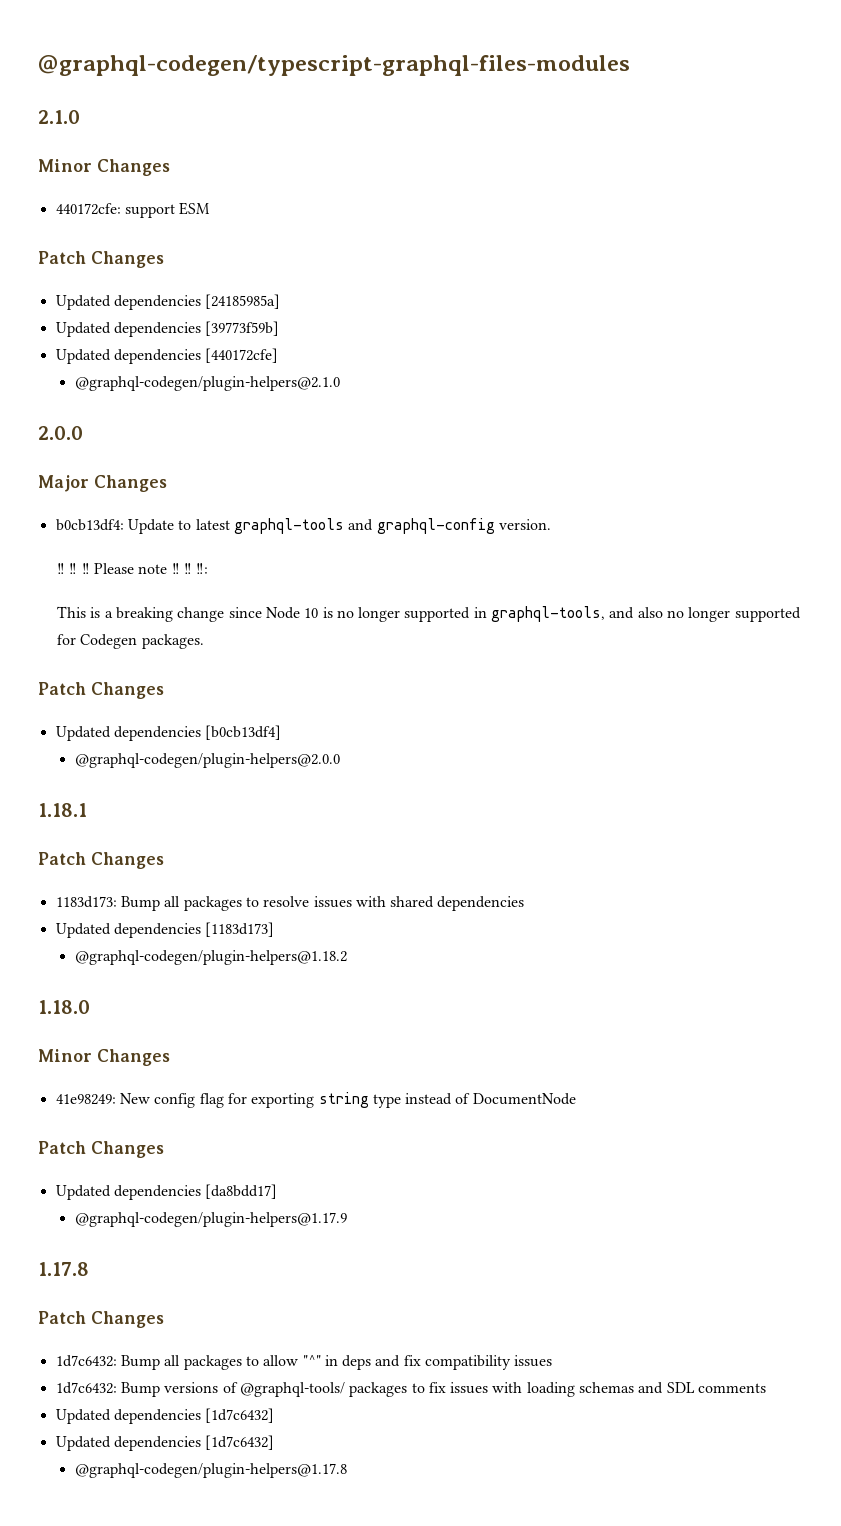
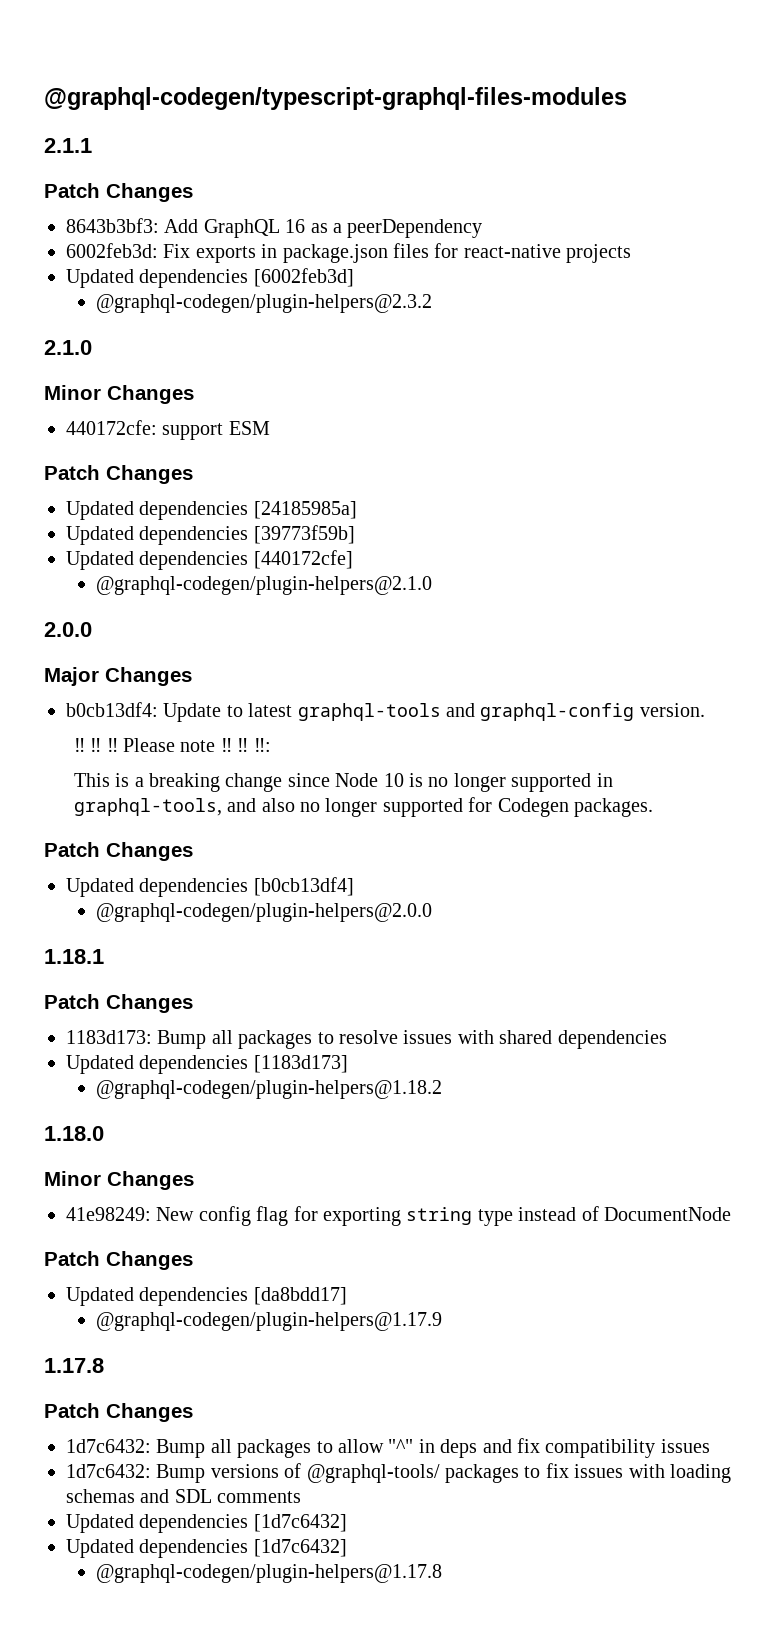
+ 2.1.1
+ Patch Changes
+ 8643b3bf3: Add GraphQL 16 as a peerDependency
+ 6002feb3d: Fix exports in package.json files for react-native projects
+ Updated dependencies [6002feb3d]
+ @graphql-codegen/plugin-helpers@2.3.2

